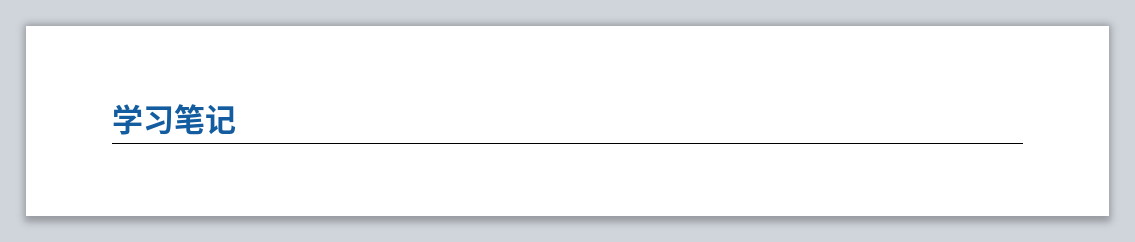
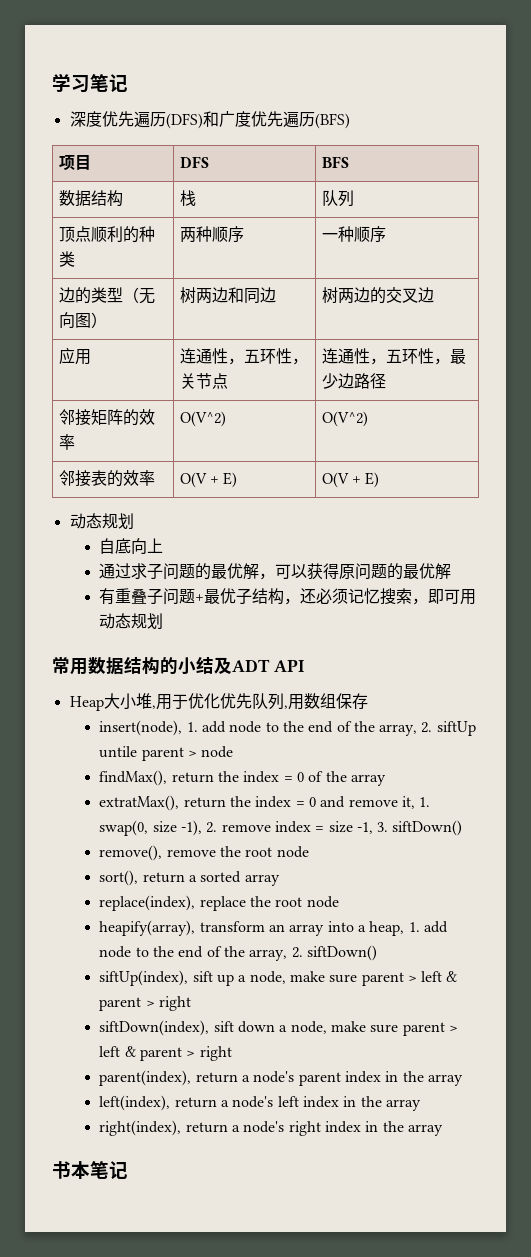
+ 深度优先遍历(DFS)和广度优先遍历(BFS)
+ 项目 | DFS | BFS
+ 数据结构 | 栈 | 队列
+ 顶点顺利的种类 | 两种顺序 | 一种顺序
+ 边的类型（无向图） | 树两边和同边 | 树两边的交叉边
+ 应用 | 连通性，五环性，关节点 | 连通性，五环性，最少边路径
+ 邻接矩阵的效率 | O(V^2) | O(V^2)
+ 邻接表的效率 | O(V + E) | O(V + E)
+ 动态规划
+ 自底向上
+ 通过求子问题的最优解，可以获得原问题的最优解
+ 有重叠子问题+最优子结构，还必须记忆搜索，即可用动态规划
+ 常用数据结构的小结及ADT API
+ Heap大小堆,用于优化优先队列,用数组保存
+ insert(node), 1. add node to the end of the array, 2. siftUp untile parent > node
+ findMax(), return the index = 0 of the array
+ extratMax(), return the index = 0 and remove it, 1. swap(0, size -1), 2. remove index = size -1, 3. siftDown()
+ remove(), remove the root node
+ sort(), return a sorted array
+ replace(index), replace the root node
+ heapify(array), transform an array into a heap, 1. add node to the end of the array, 2. siftDown()
+ siftUp(index), sift up a node, make sure parent > left & parent > right
+ siftDown(index), sift down a node, make sure parent > left & parent > right
+ parent(index), return a node's parent index in the array
+ left(index), return a node's left index in the array
+ right(index), return a node's right index in the array
+ 书本笔记

